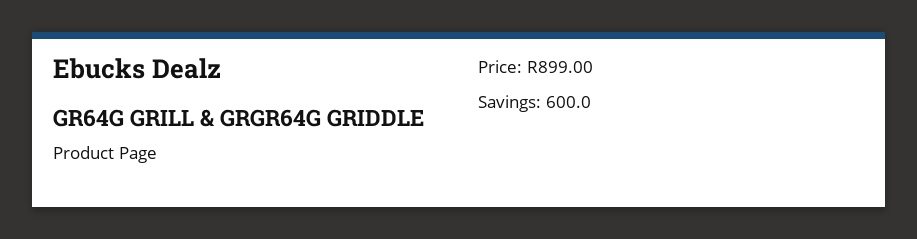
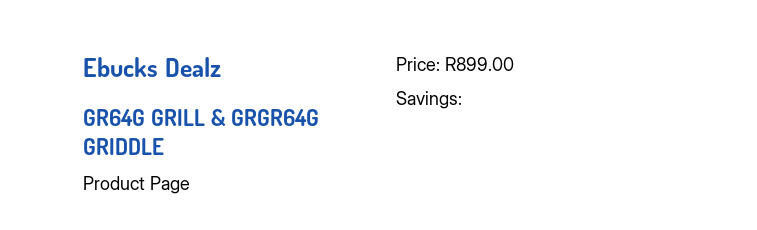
- Savings: 600.0
+ Savings:

